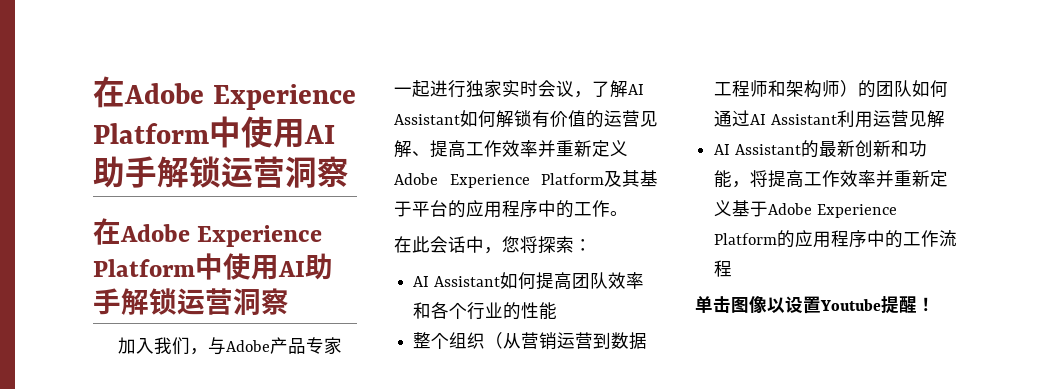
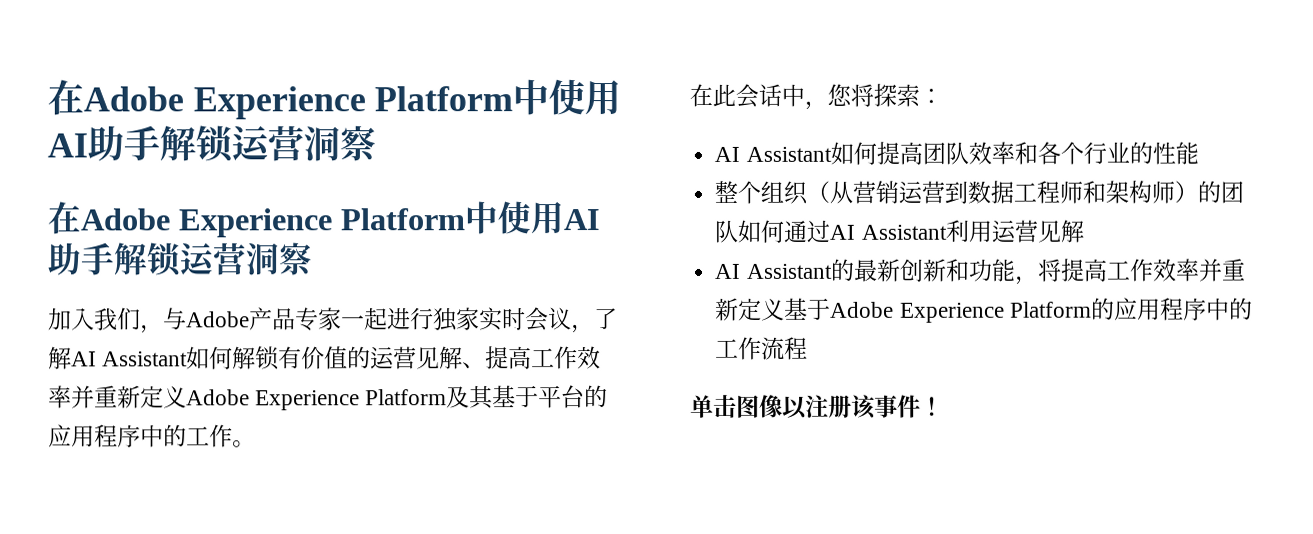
- 单击图像以设置Youtube提醒！
+ 单击图像以注册该事件！

